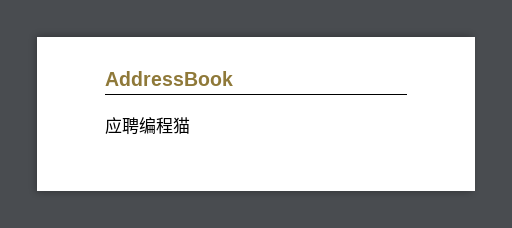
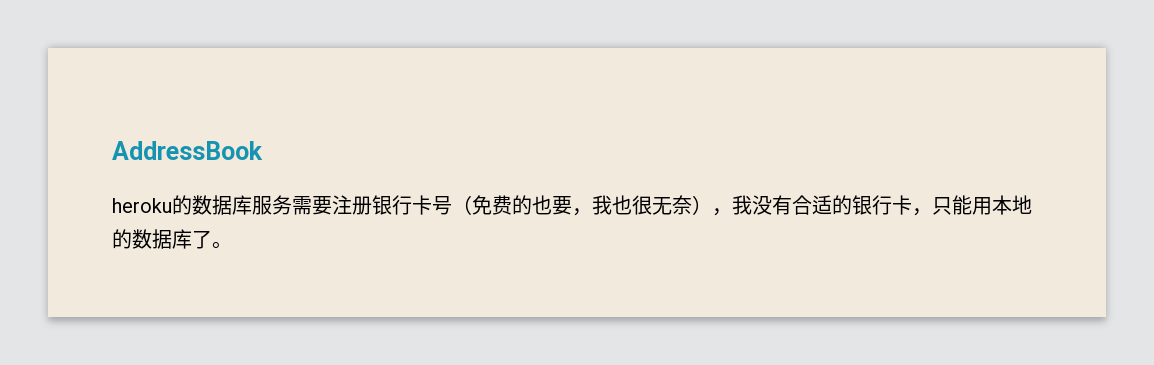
- 应聘编程猫
+ heroku的数据库服务需要注册银行卡号（免费的也要，我也很无奈），我没有合适的银行卡，只能用本地的数据库了。

